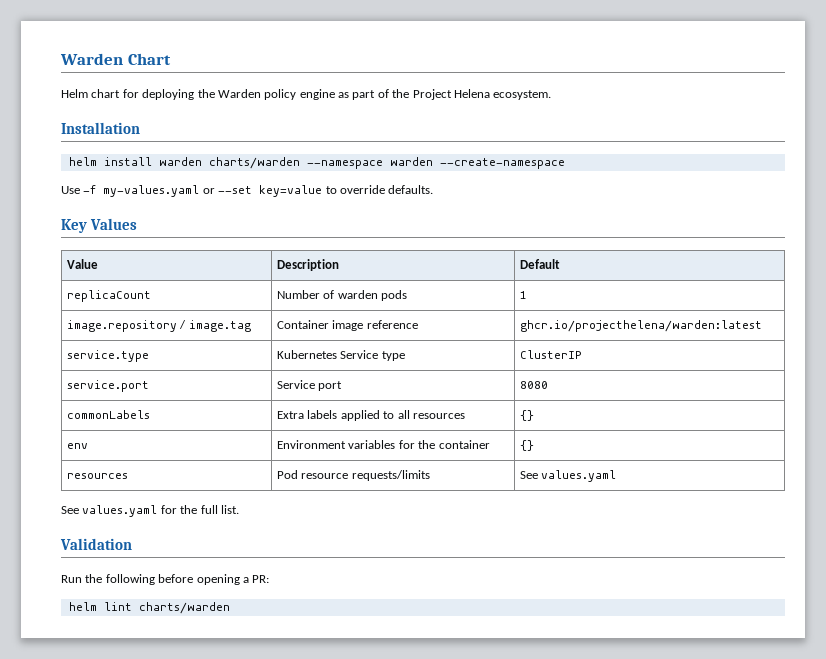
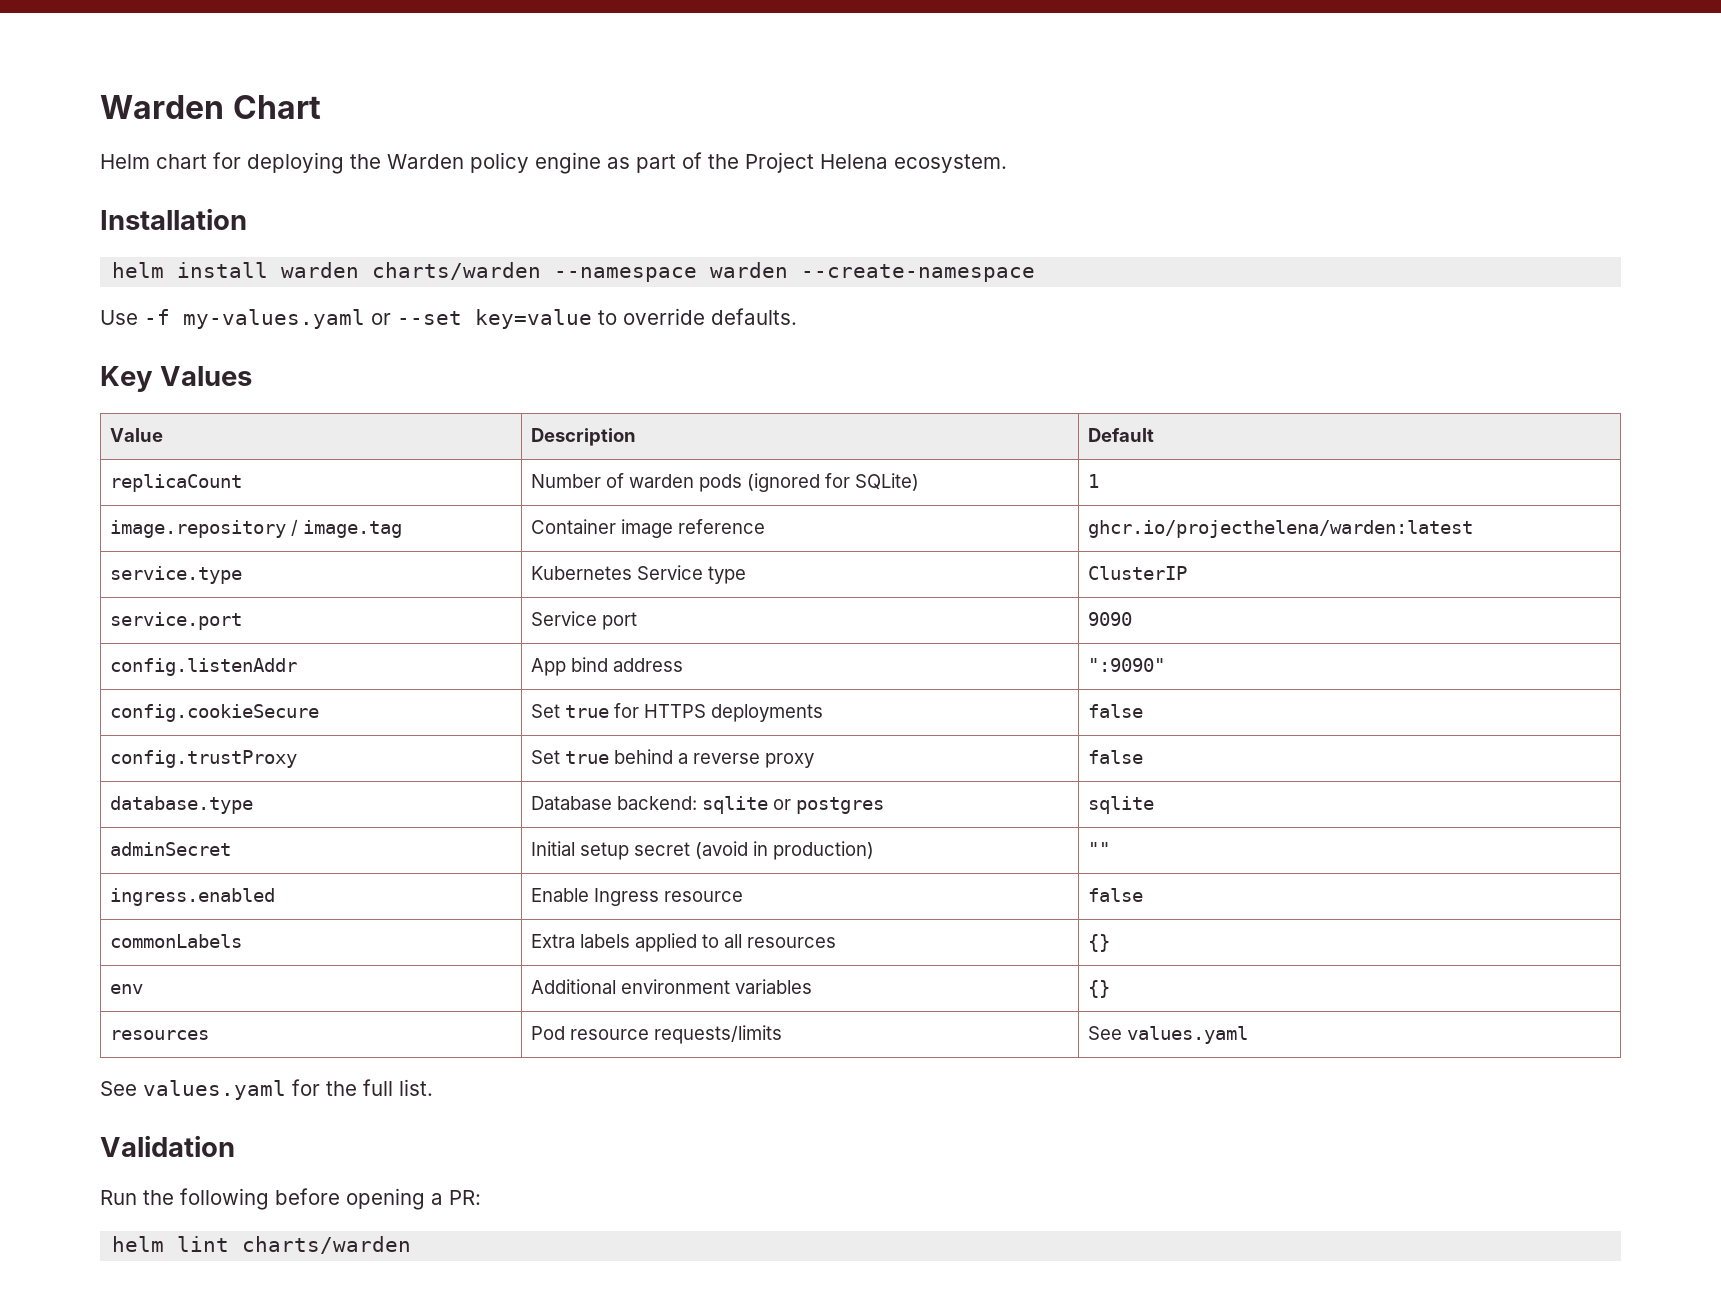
- replicaCount | Number of warden pods | 1
+ replicaCount | Number of warden pods (ignored for SQLite) | 1
- service.port | Service port | 8080
+ service.port | Service port | 9090
+ config.listenAddr | App bind address | ":9090"
+ config.cookieSecure | Set true for HTTPS deployments | false
+ config.trustProxy | Set true behind a reverse proxy | false
+ database.type | Database backend: sqlite or postgres | sqlite
+ adminSecret | Initial setup secret (avoid in production) | ""
+ ingress.enabled | Enable Ingress resource | false
- env | Environment variables for the container | {}
+ env | Additional environment variables | {}

